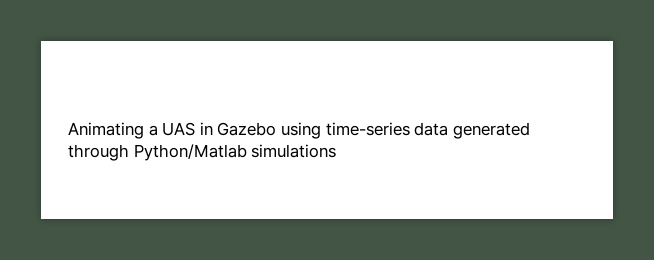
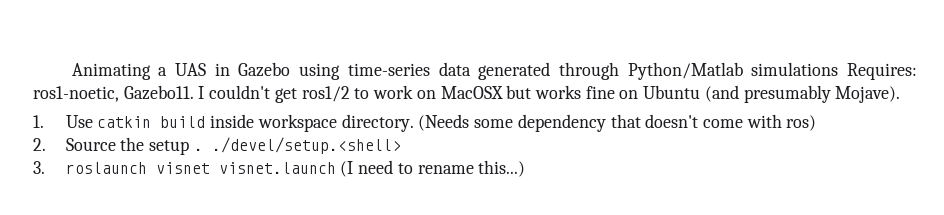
- Animating a UAS in Gazebo using time-series data generated through Python/Matlab simulations
+ Animating a UAS in Gazebo using time-series data generated through Python/Matlab simulations Requires: ros1-noetic, Gazebo11. I couldn't get ros1/2 to work on MacOSX but works fine on Ubuntu (and presumably Mojave).
+ 1. Use catkin build inside workspace directory. (Needs some dependency that doesn't come with ros)
+ 2. Source the setup . ./devel/setup.<shell>
+ 3. roslaunch visnet visnet.launch (I need to rename this...)

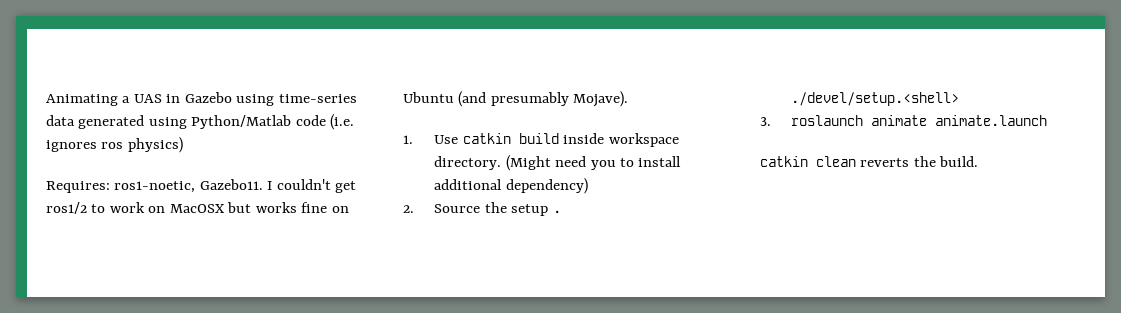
- Animating a UAS in Gazebo using time-series data generated through Python/Matlab simulations Requires: ros1-noetic, Gazebo11.
+ Animating a UAS in Gazebo using time-series data generated using Python/Matlab code (i.e. ignores ros physics)
+ Requires: ros1-noetic, Gazebo11.
- (Needs some dependency that doesn't come with ros)
+ (Might need you to install additional dependency)
- 3. roslaunch visnet visnet.launch (I need to rename this...)
+ 3. roslaunch animate animate.launch
+ catkin clean reverts the build.

